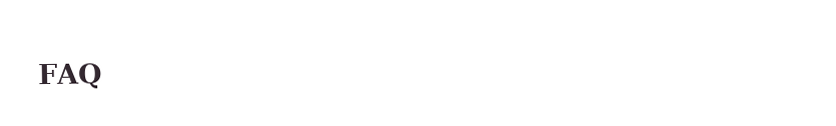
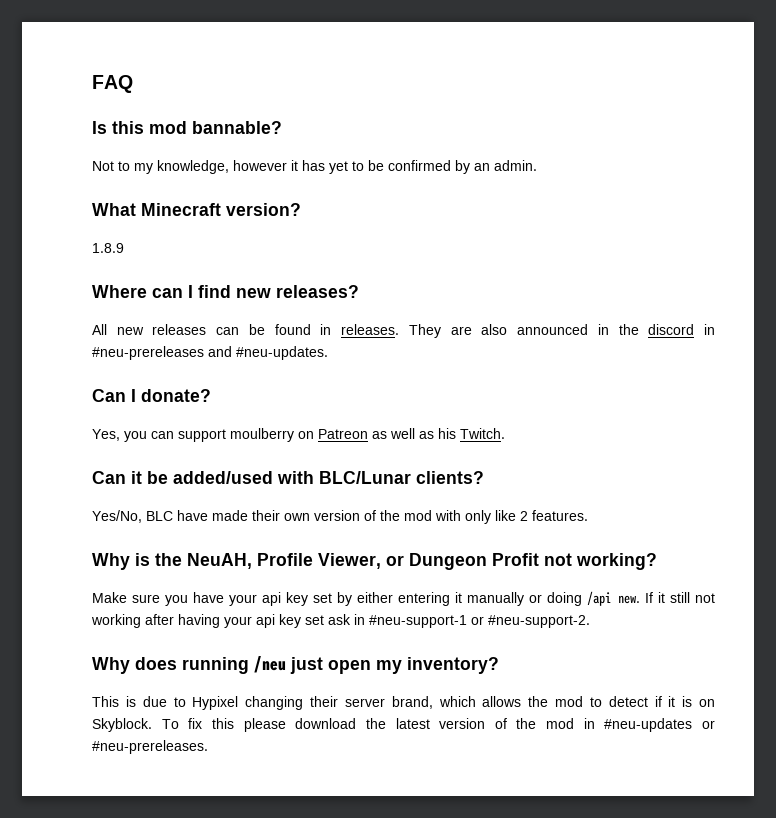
+ Is this mod bannable?
+ Not to my knowledge, however it has yet to be confirmed by an admin.
+ What Minecraft version?
+ 1.8.9
+ Where can I find new releases?
+ All new releases can be found in releases. They are also announced in the discord in #neu-prereleases and #neu-updates.
+ Can I donate?
+ Yes, you can support moulberry on Patreon as well as his Twitch.
+ Can it be added/used with BLC/Lunar clients?
+ Yes/No, BLC have made their own version of the mod with only like 2 features.
+ Why is the NeuAH, Profile Viewer, or Dungeon Profit not working?
+ Make sure you have your api key set by either entering it manually or doing /api new. If it still not working after having your api key set ask in #neu-support-1 or #neu-support-2.
+ Why does running /neu just open my inventory?
+ This is due to Hypixel changing their server brand, which allows the mod to detect if it is on Skyblock. To fix this please download the latest version of the mod in #neu-updates or #neu-prereleases.

